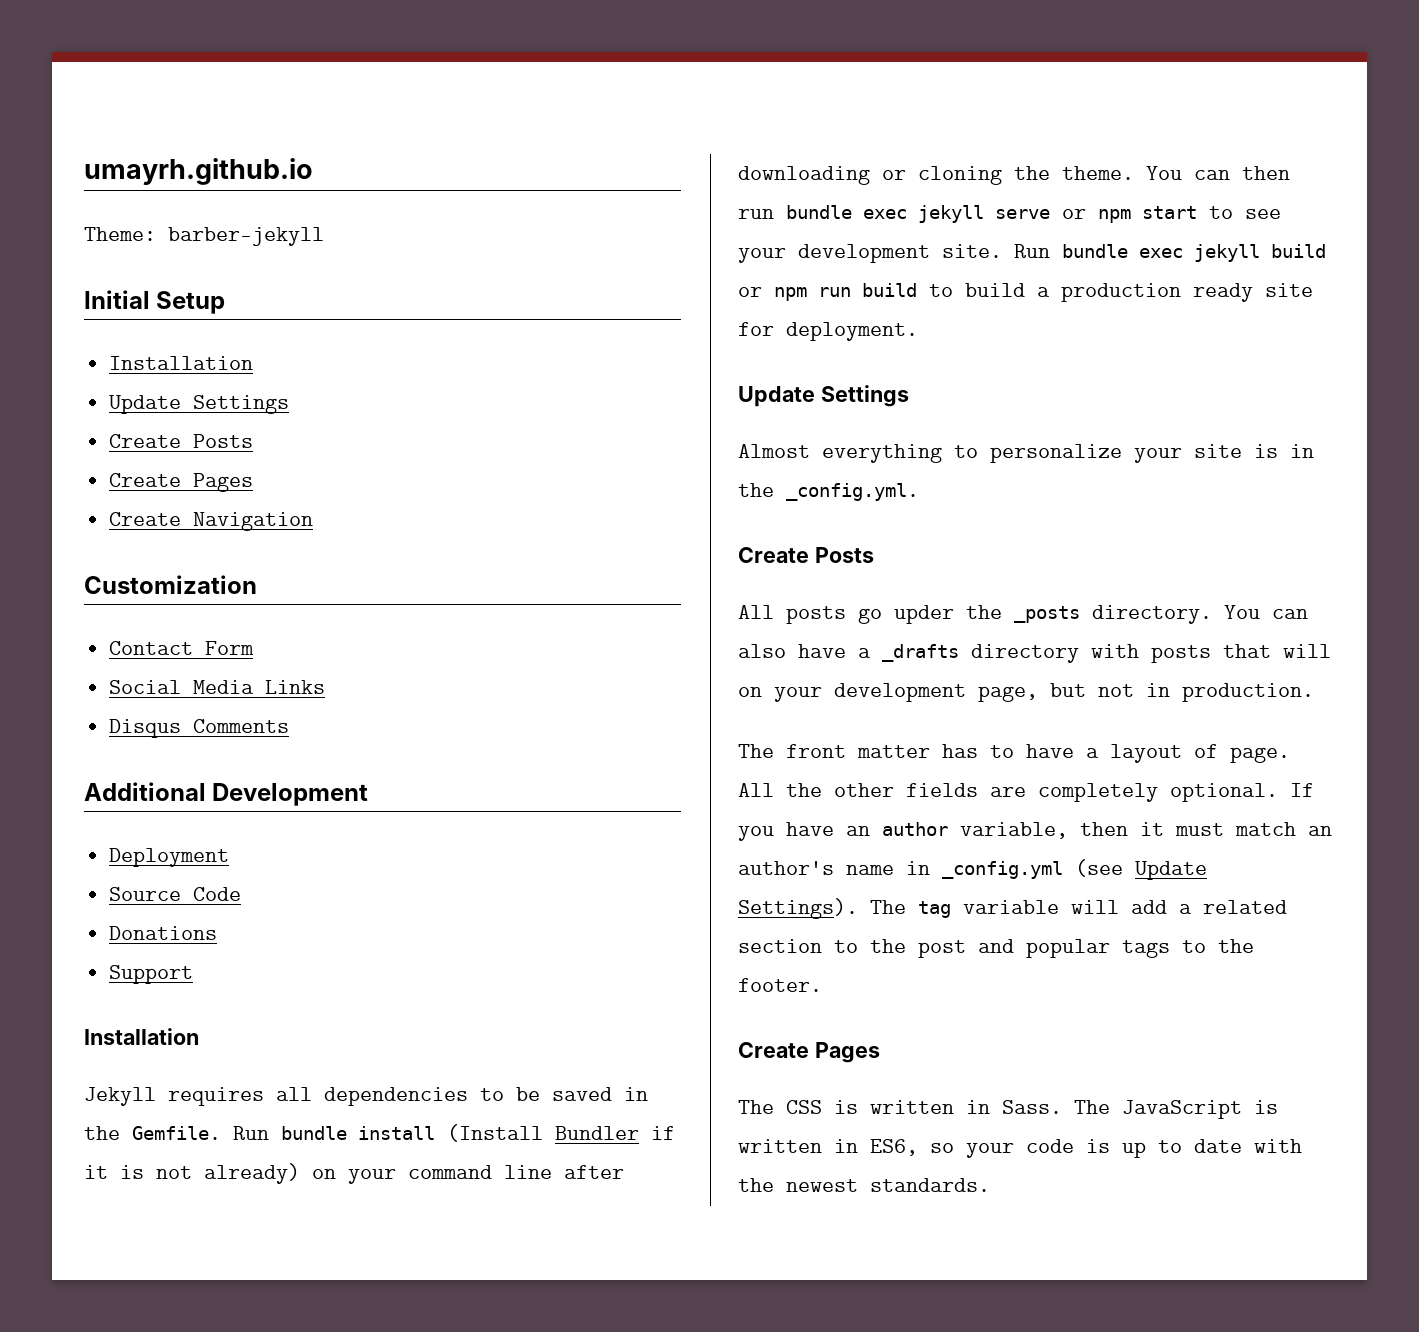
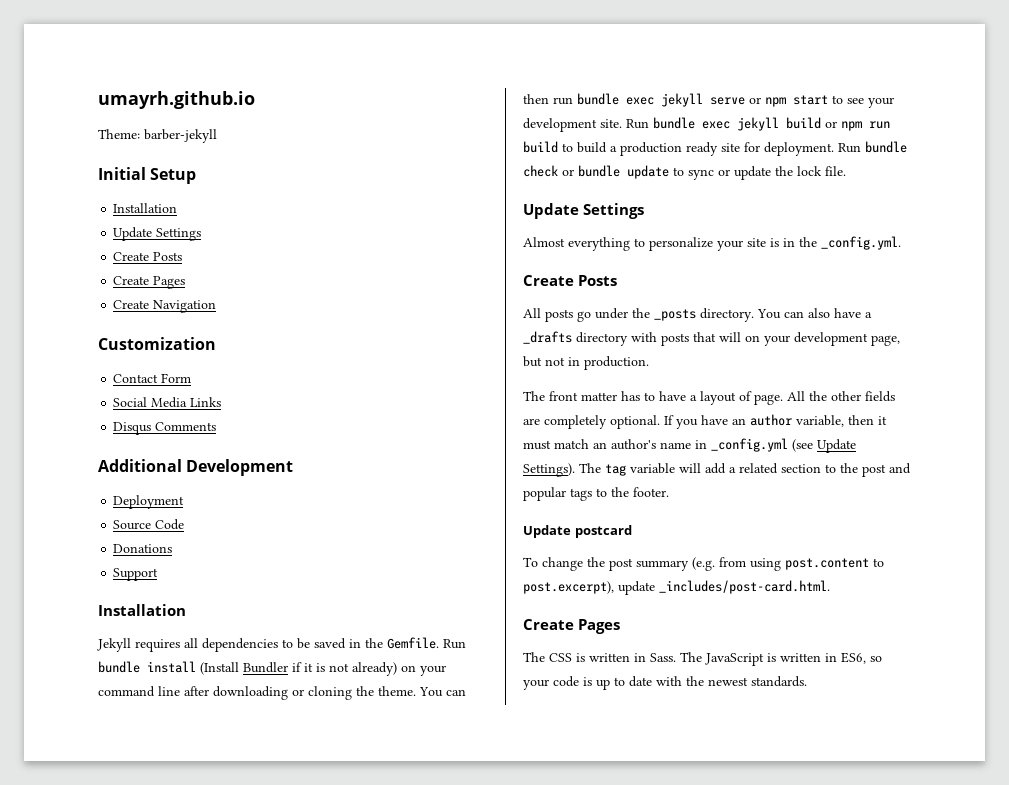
+ Run bundle check or bundle update to sync or update the lock file.
- All posts go upder the _posts directory.
+ All posts go under the _posts directory.
+ Update postcard
+ To change the post summary (e.g. from using post.content to post.excerpt), update _includes/post-card.html.

